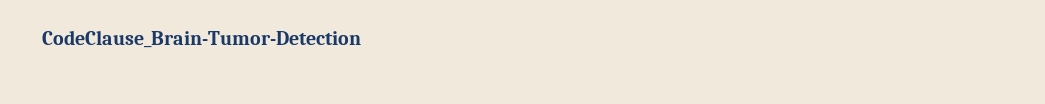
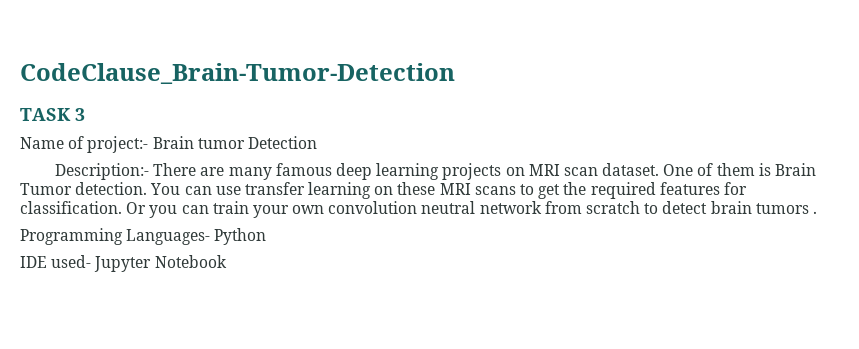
+ TASK 3
+ Name of project:- Brain tumor Detection
+ Description:- There are many famous deep learning projects on MRI scan dataset. One of them is Brain Tumor detection. You can use transfer learning on these MRI scans to get the required features for classification. Or you can train your own convolution neutral network from scratch to detect brain tumors .
+ Programming Languages- Python
+ IDE used- Jupyter Notebook

